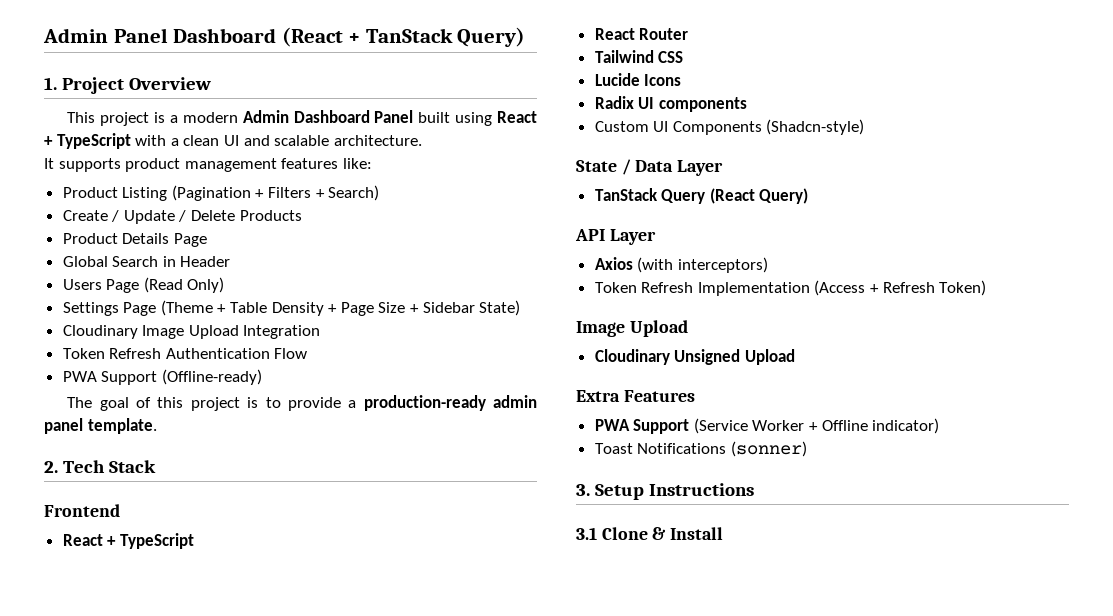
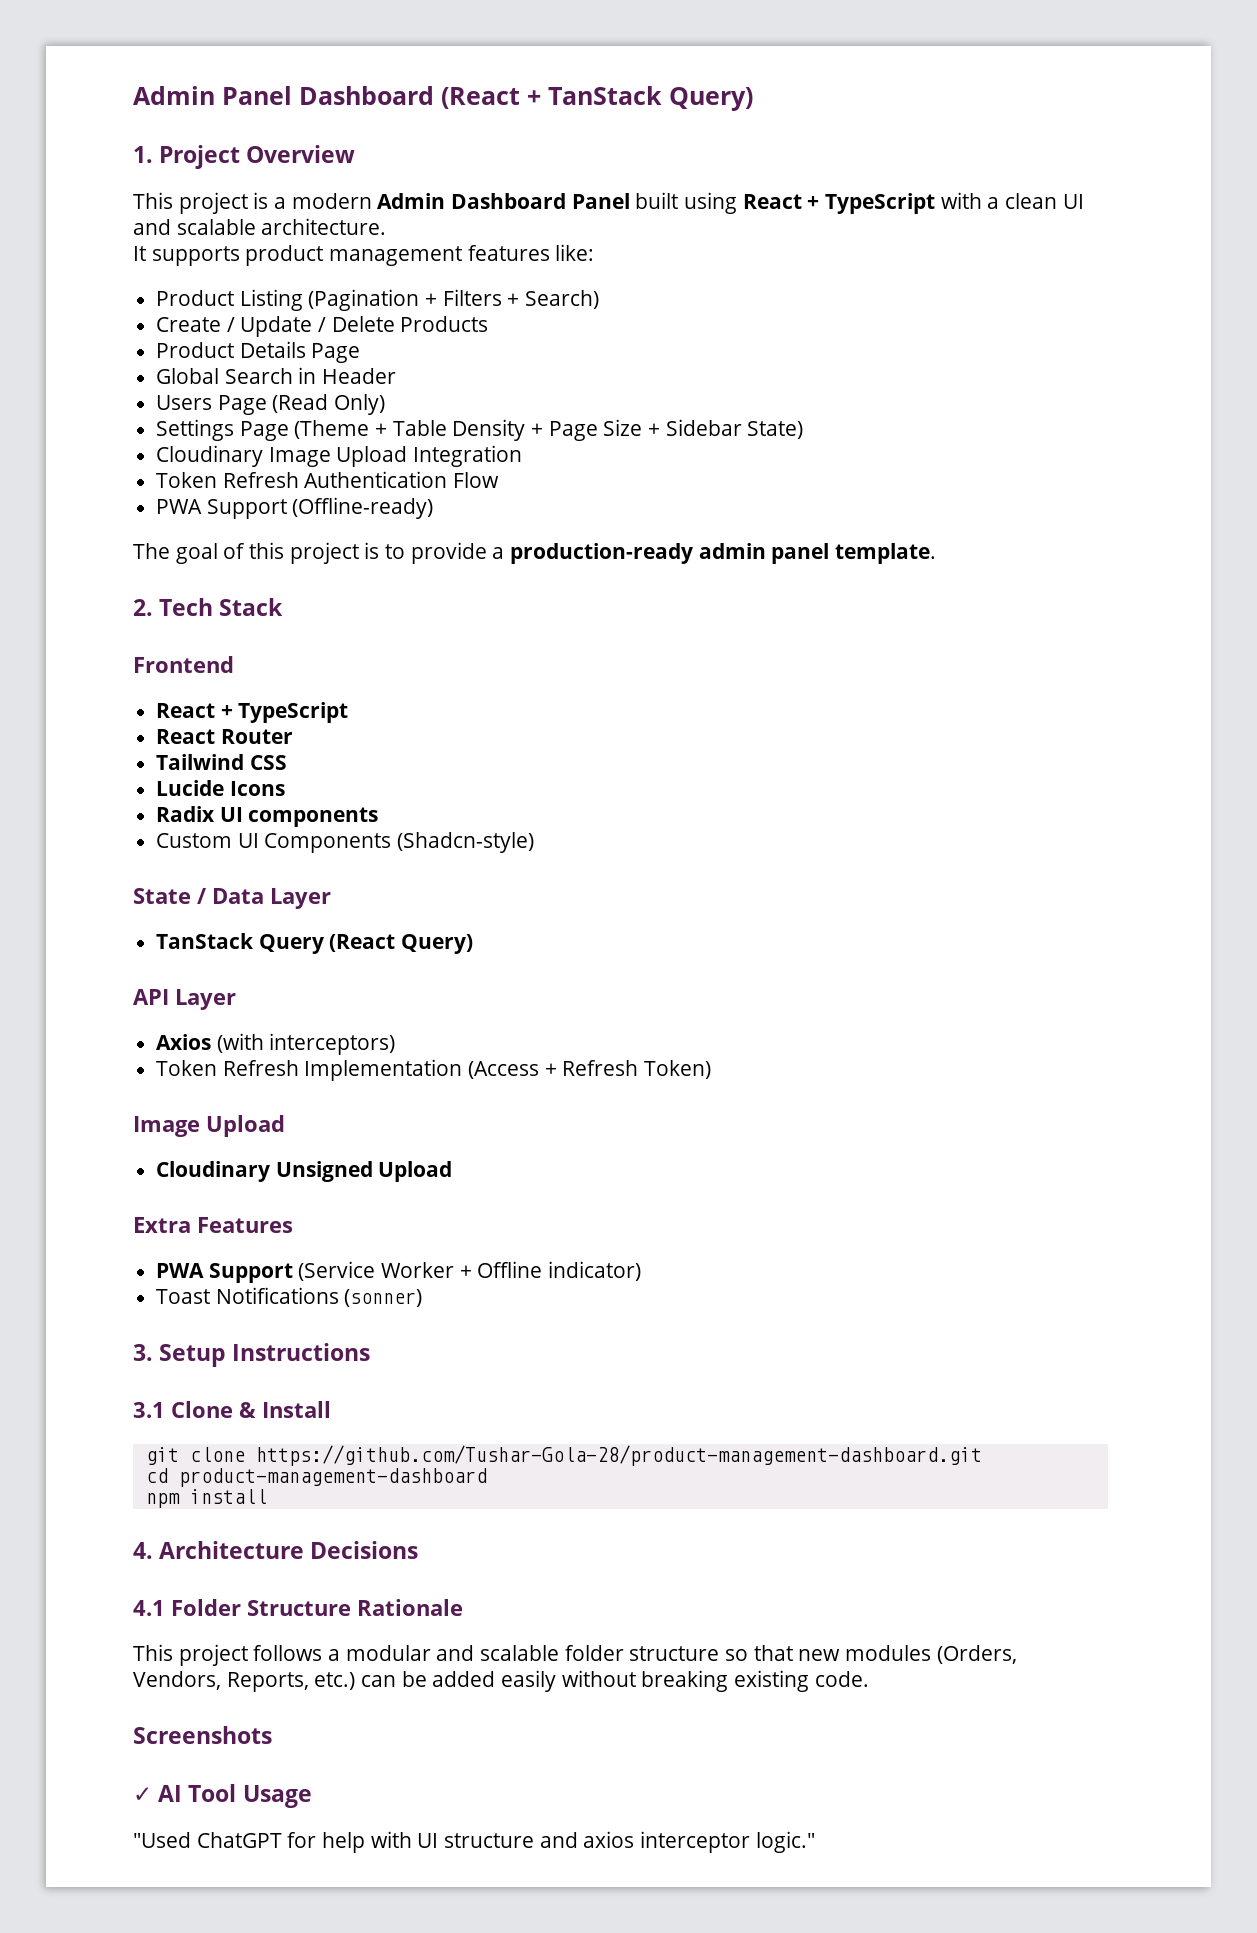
+ git clone https://github.com/Tushar-Gola-28/product-management-dashboard.git
+ cd product-management-dashboard
+ npm install
+ 4. Architecture Decisions
+ 4.1 Folder Structure Rationale
+ This project follows a modular and scalable folder structure so that new modules (Orders, Vendors, Reports, etc.) can be added easily without breaking existing code.
+ Screenshots
+ ✓ AI Tool Usage
+ "Used ChatGPT for help with UI structure and axios interceptor logic."

